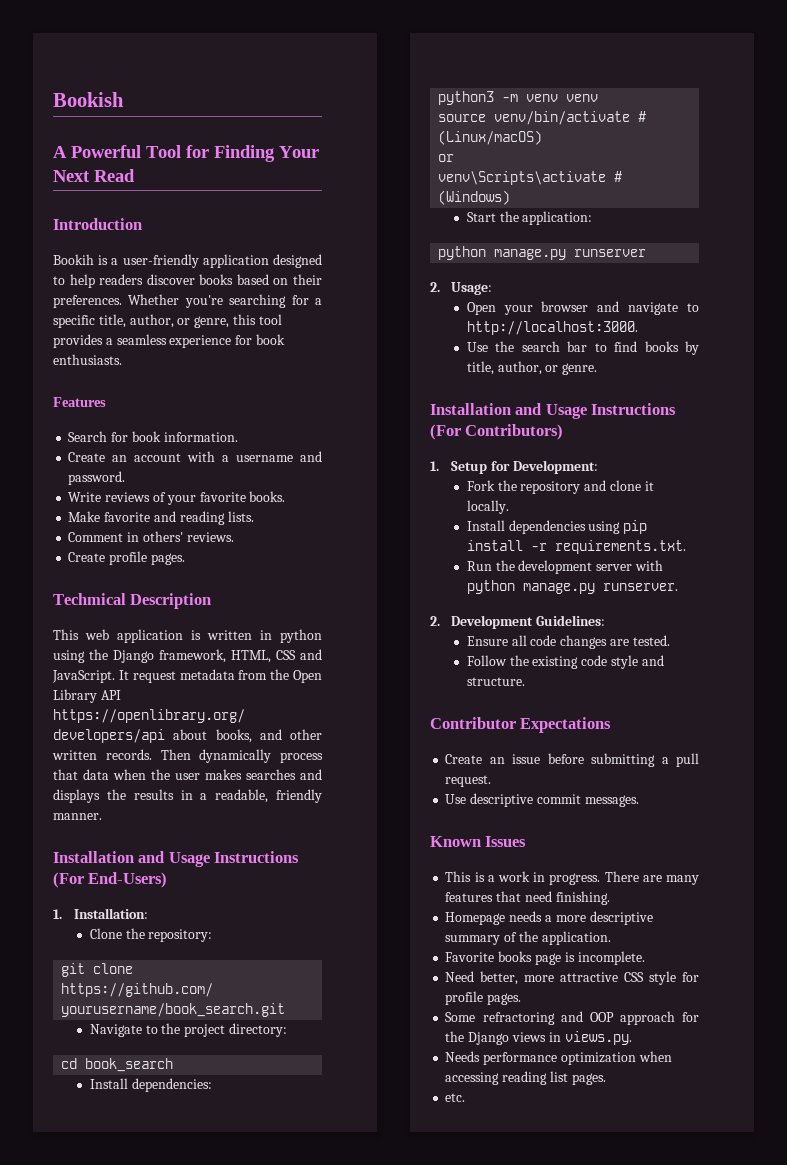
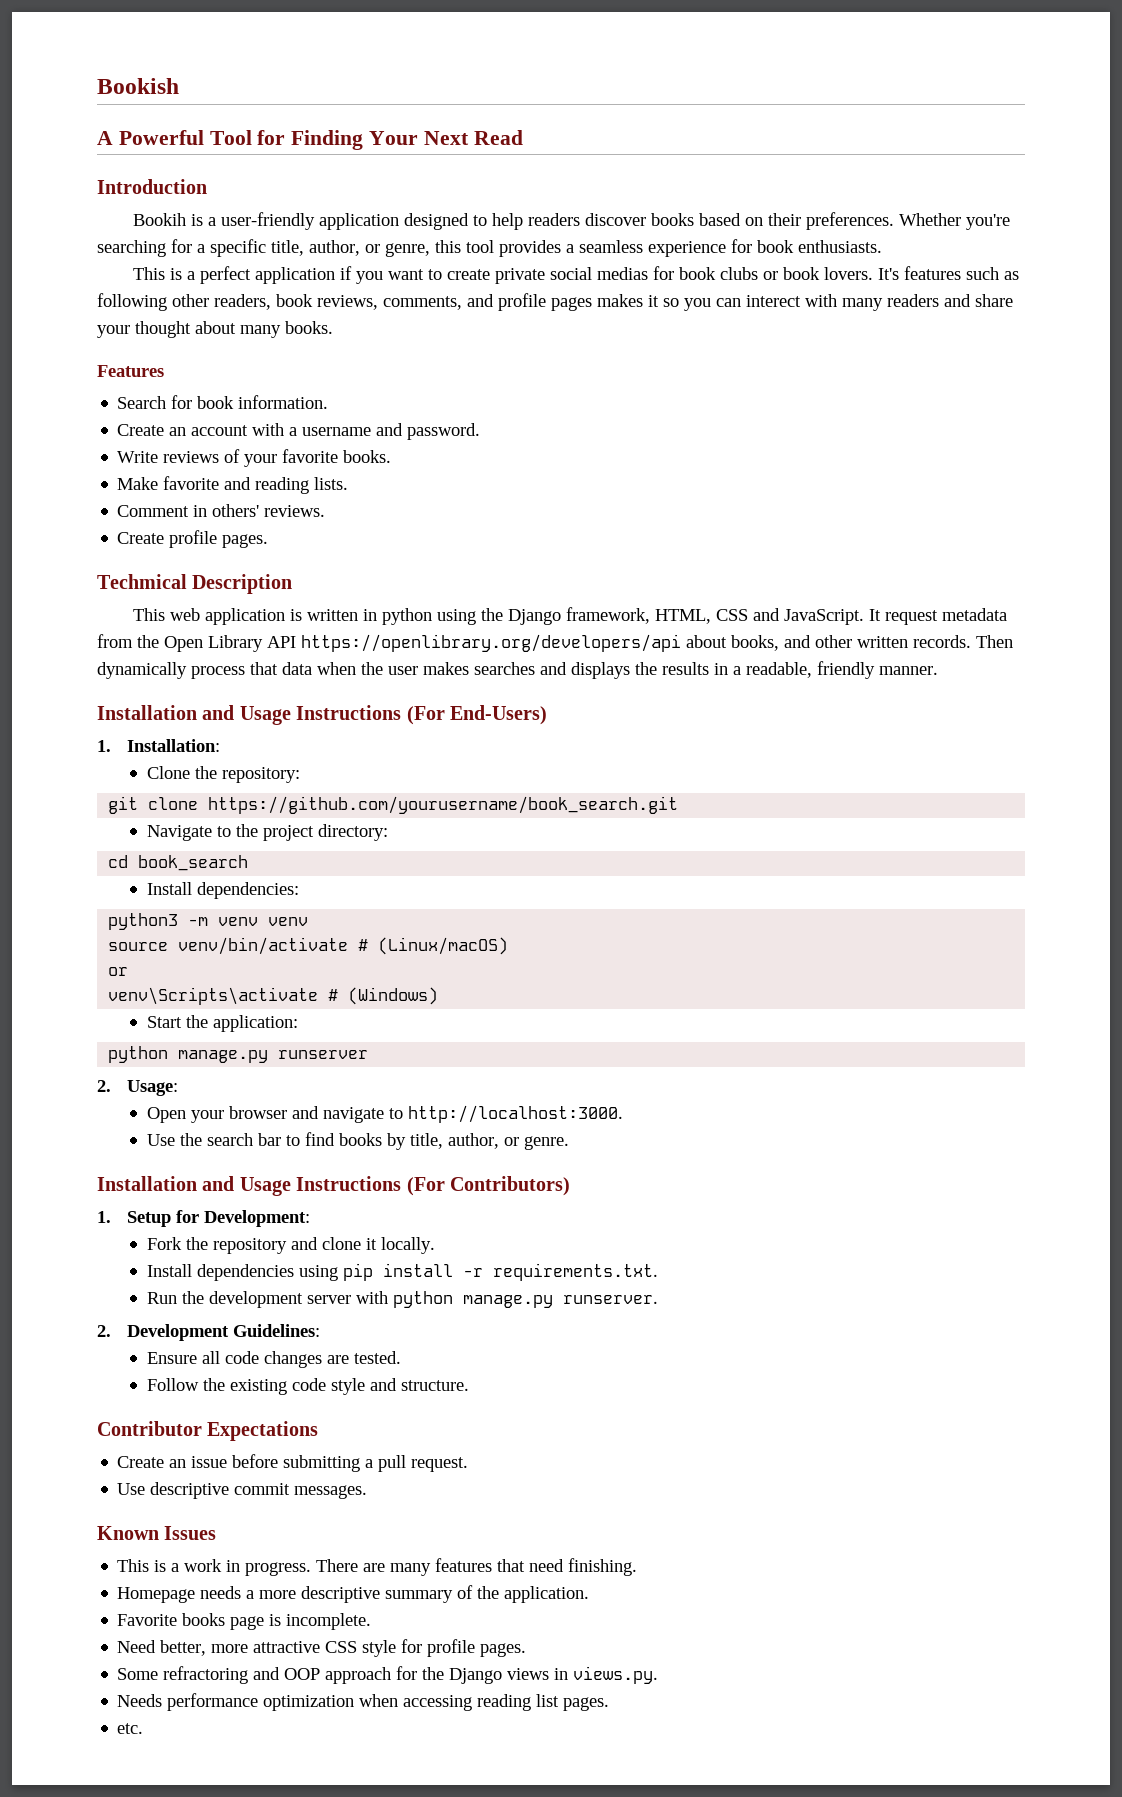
+ This is a perfect application if you want to create private social medias for book clubs or book lovers. It's features such as following other readers, book reviews, comments, and profile pages makes it so you can interect with many readers and share your thought about many books.

